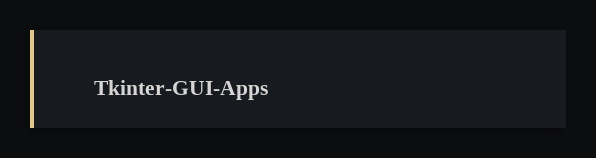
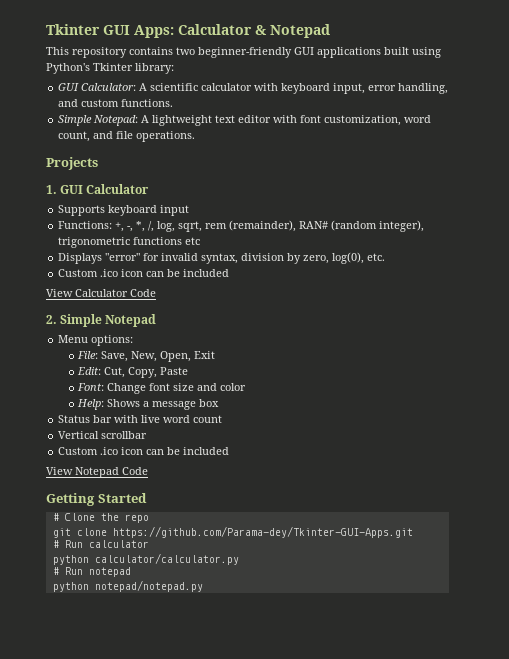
- Tkinter-GUI-Apps
+ Tkinter GUI Apps: Calculator & Notepad
+ This repository contains two beginner-friendly GUI applications built using Python's Tkinter library:
+ GUI Calculator: A scientific calculator with keyboard input, error handling, and custom functions.
+ Simple Notepad: A lightweight text editor with font customization, word count, and file operations.
+ Projects
+ 1. GUI Calculator
+ Supports keyboard input
+ Functions: +, -, *, /, log, sqrt, rem (remainder), RAN# (random integer), trigonometric functions etc
+ Displays "error" for invalid syntax, division by zero, log(0), etc.
+ Custom .ico icon can be included
+ View Calculator Code
+ 2. Simple Notepad
+ Menu options:
+ File: Save, New, Open, Exit
+ Edit: Cut, Copy, Paste
+ Font: Change font size and color
+ Help: Shows a message box
+ Status bar with live word count
+ Vertical scrollbar
+ Custom .ico icon can be included
+ View Notepad Code
+ Getting Started
+ # Clone the repo
+ git clone https://github.com/Parama-dey/Tkinter-GUI-Apps.git
+ # Run calculator
+ python calculator/calculator.py
+ # Run notepad
+ python notepad/notepad.py

